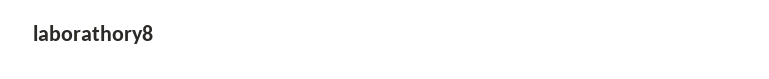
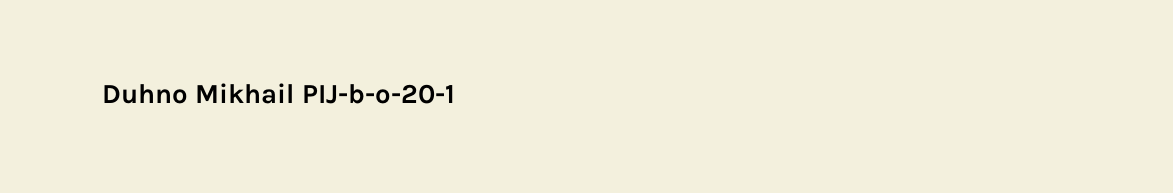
- laborathory8
+ Duhno Mikhail PIJ-b-o-20-1

